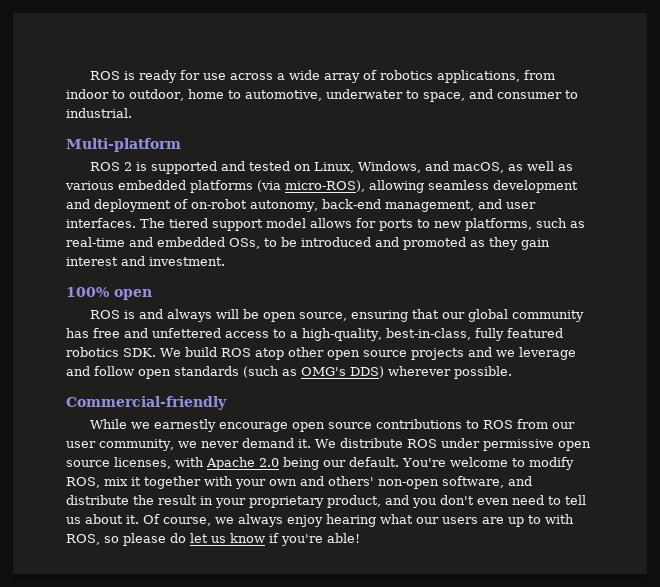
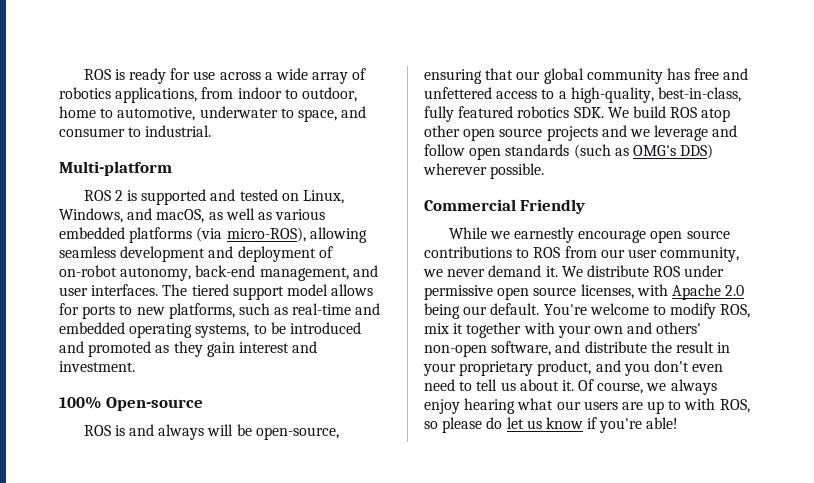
- The tiered support model allows for ports to new platforms, such as real-time and embedded OSs, to be introduced and promoted as they gain interest and investment.
+ The tiered support model allows for ports to new platforms, such as real-time and embedded operating systems, to be introduced and promoted as they gain interest and investment.
- 100% open
+ 100% Open-source
- ROS is and always will be open source, ensuring that our global community has free and unfettered access to a high-quality, best-in-class, fully featured robotics SDK. We build ROS atop other open source projects and we leverage and follow open standards (such as OMG's DDS) wherever possible.
+ ROS is and always will be open-source, ensuring that our global community has free and unfettered access to a high-quality, best-in-class, fully featured robotics SDK. We build ROS atop other open source projects and we leverage and follow open standards (such as OMG's DDS) wherever possible.
- Commercial-friendly
+ Commercial Friendly

